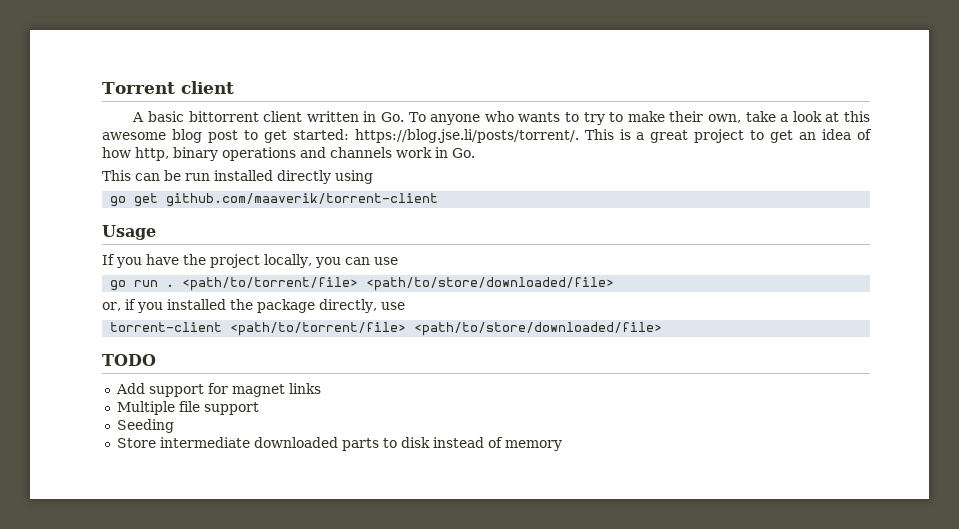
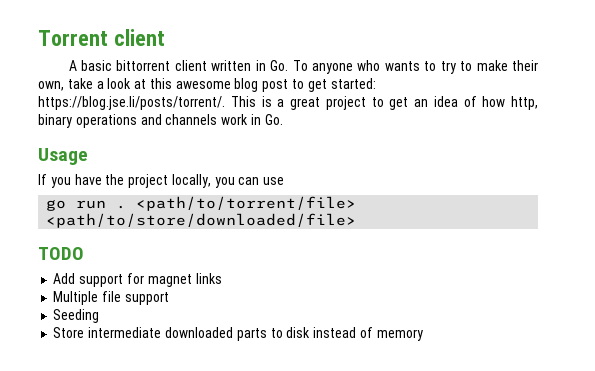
- This can be run installed directly using
- go get github.com/maaverik/torrent-client
- or, if you installed the package directly, use
- torrent-client <path/to/torrent/file> <path/to/store/downloaded/file>

